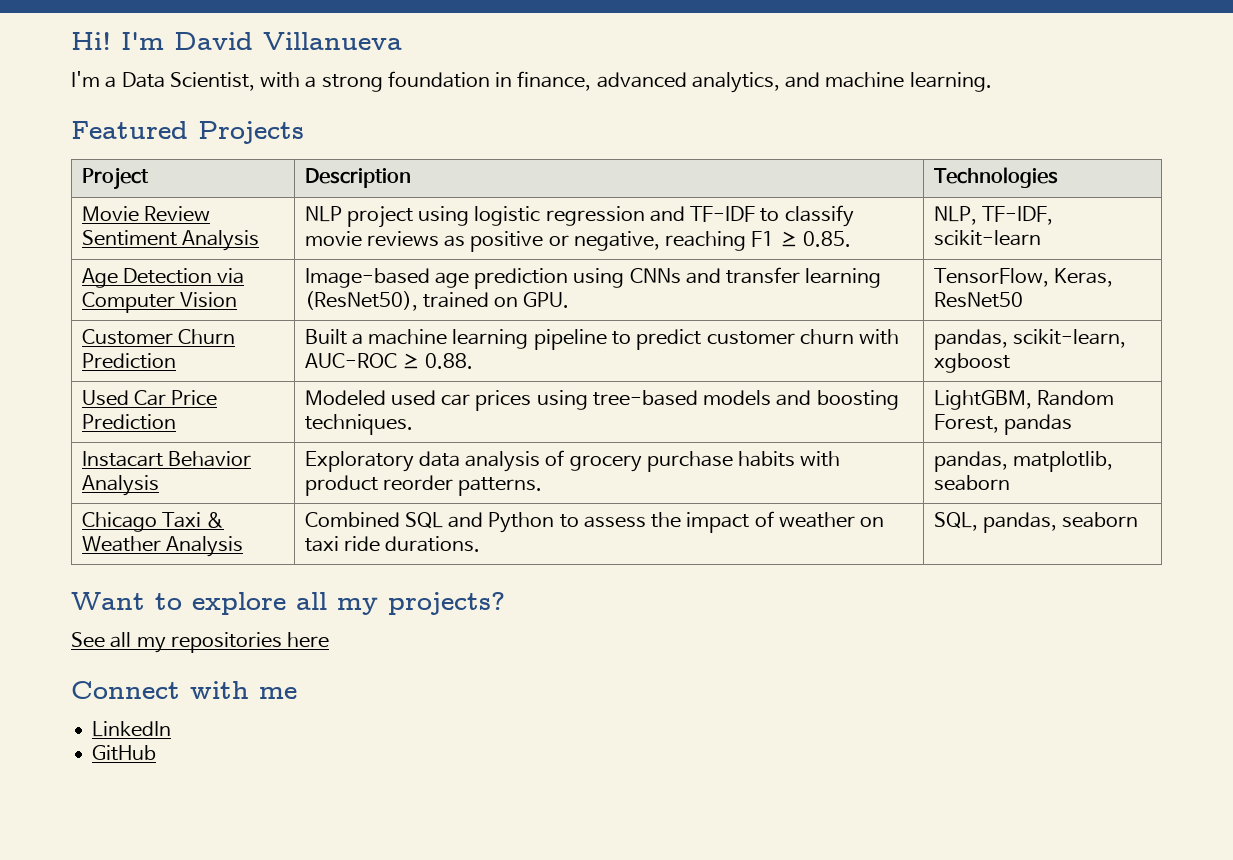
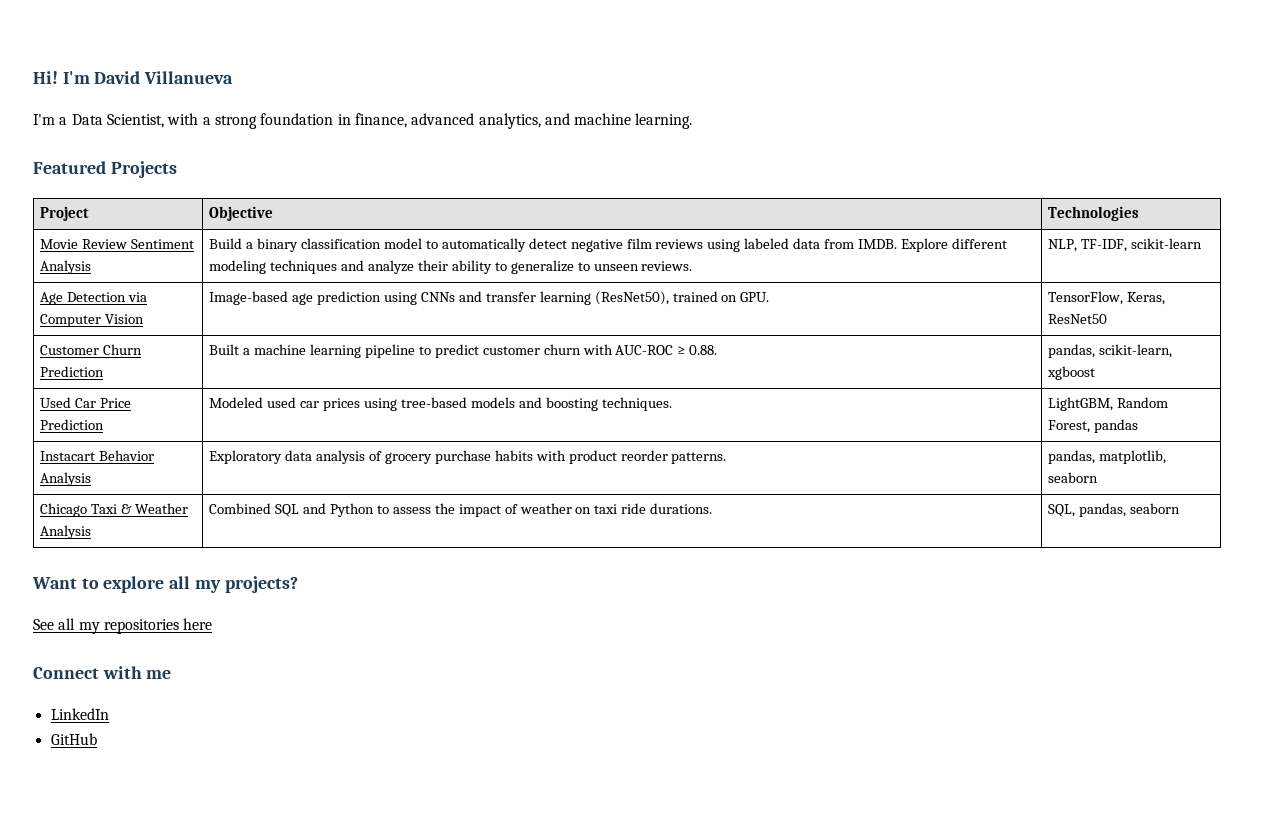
- Project | Description | Technologies
+ Project | Objective | Technologies
- Movie Review Sentiment Analysis | NLP project using logistic regression and TF-IDF to classify movie reviews as positive or negative, reaching F1 ≥ 0.85. | NLP, TF-IDF, scikit-learn
+ Movie Review Sentiment Analysis | Build a binary classification model to automatically detect negative film reviews using labeled data from IMDB. Explore different modeling techniques and analyze their ability to generalize to unseen reviews. | NLP, TF-IDF, scikit-learn

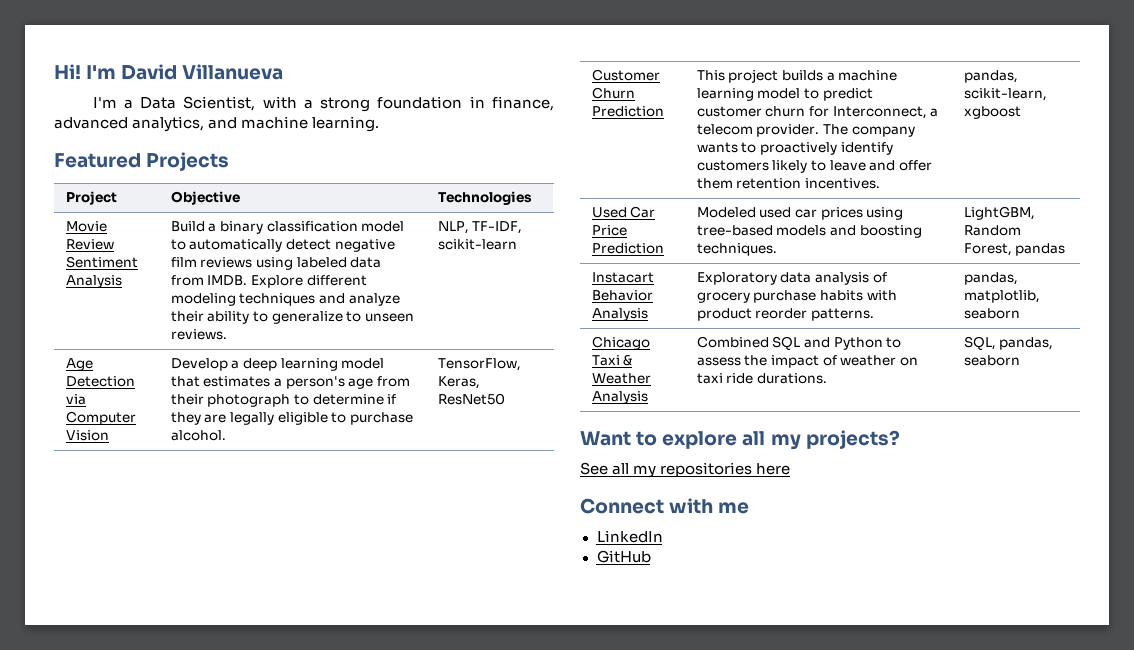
- Age Detection via Computer Vision | Image-based age prediction using CNNs and transfer learning (ResNet50), trained on GPU. | TensorFlow, Keras, ResNet50
+ Age Detection via Computer Vision | Develop a deep learning model that estimates a person's age from their photograph to determine if they are legally eligible to purchase alcohol. | TensorFlow, Keras, ResNet50
- Customer Churn Prediction | Built a machine learning pipeline to predict customer churn with AUC-ROC ≥ 0.88. | pandas, scikit-learn, xgboost
+ Customer Churn Prediction | This project builds a machine learning model to predict customer churn for Interconnect, a telecom provider. The company wants to proactively identify customers likely to leave and offer them retention incentives. | pandas, scikit-learn, xgboost

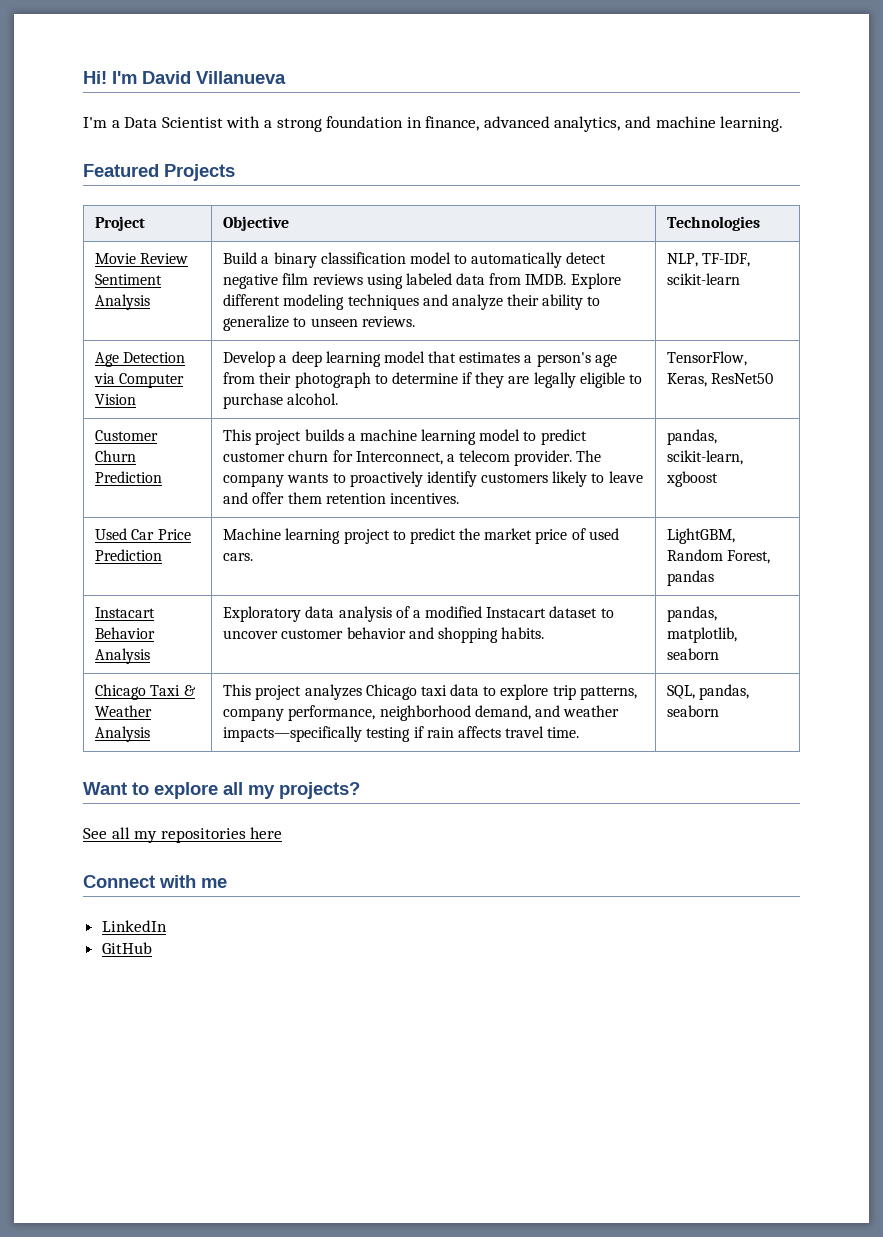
- I'm a Data Scientist, with a strong foundation in finance, advanced analytics, and machine learning.
+ I'm a Data Scientist with a strong foundation in finance, advanced analytics, and machine learning.
- Used Car Price Prediction | Modeled used car prices using tree-based models and boosting techniques. | LightGBM, Random Forest, pandas
+ Used Car Price Prediction | Machine learning project to predict the market price of used cars. | LightGBM, Random Forest, pandas
- Instacart Behavior Analysis | Exploratory data analysis of grocery purchase habits with product reorder patterns. | pandas, matplotlib, seaborn
+ Instacart Behavior Analysis | Exploratory data analysis of a modified Instacart dataset to uncover customer behavior and shopping habits. | pandas, matplotlib, seaborn
- Chicago Taxi & Weather Analysis | Combined SQL and Python to assess the impact of weather on taxi ride durations. | SQL, pandas, seaborn
+ Chicago Taxi & Weather Analysis | This project analyzes Chicago taxi data to explore trip patterns, company performance, neighborhood demand, and weather impacts—specifically testing if rain affects travel time. | SQL, pandas, seaborn

